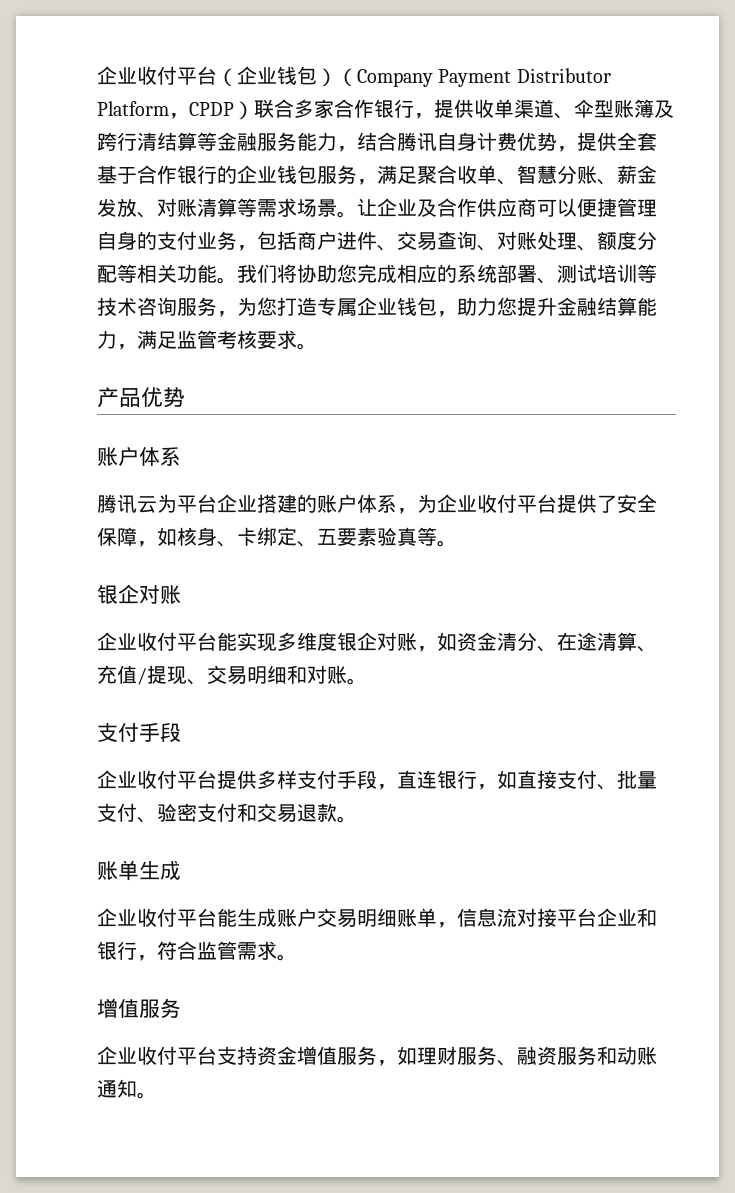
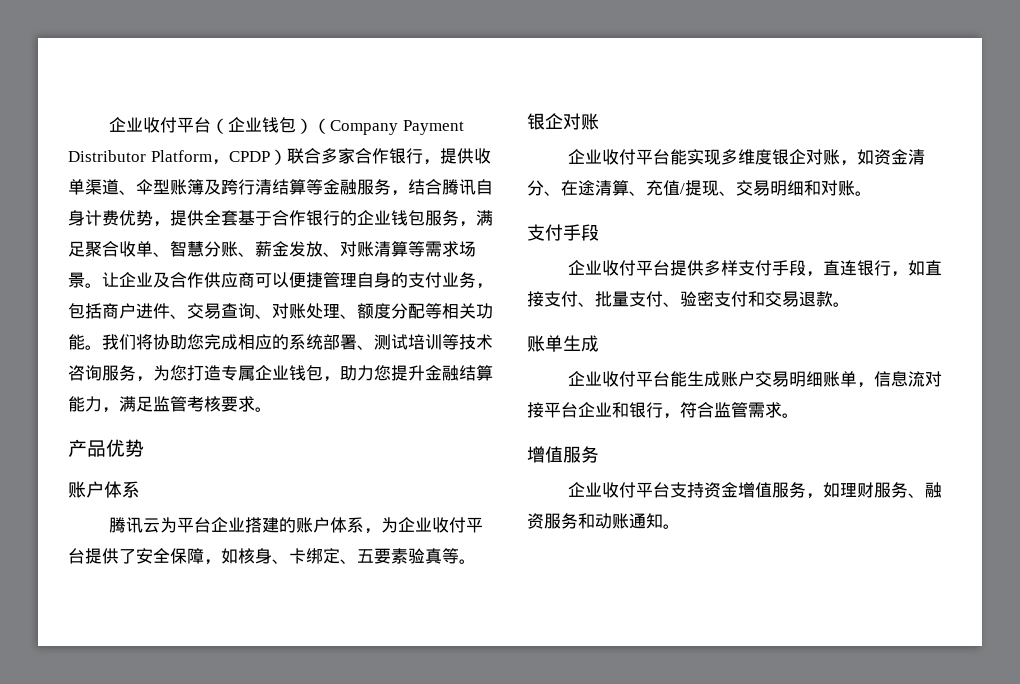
- 企业收付平台（企业钱包）（Company Payment Distributor Platform，CPDP）联合多家合作银行，提供收单渠道、伞型账簿及跨行清结算等金融服务能力，结合腾讯自身计费优势，提供全套基于合作银行的企业钱包服务，满足聚合收单、智慧分账、薪金发放、对账清算等需求场景。
+ 企业收付平台（企业钱包）（Company Payment Distributor Platform，CPDP）联合多家合作银行，提供收单渠道、伞型账簿及跨行清结算等金融服务，结合腾讯自身计费优势，提供全套基于合作银行的企业钱包服务，满足聚合收单、智慧分账、薪金发放、对账清算等需求场景。

